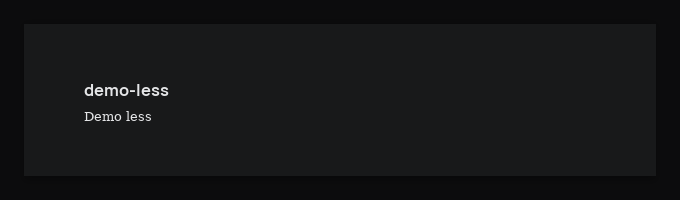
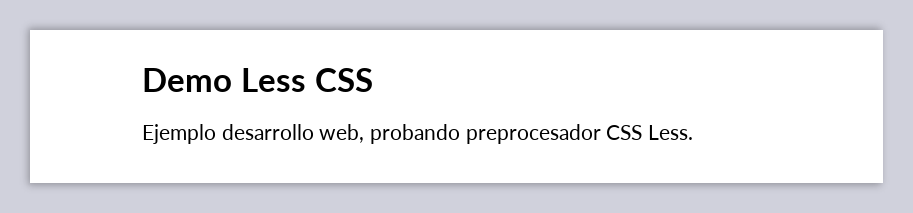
- demo-less
- Demo less
+ Demo Less CSS
+ Ejemplo desarrollo web, probando preprocesador CSS Less.

